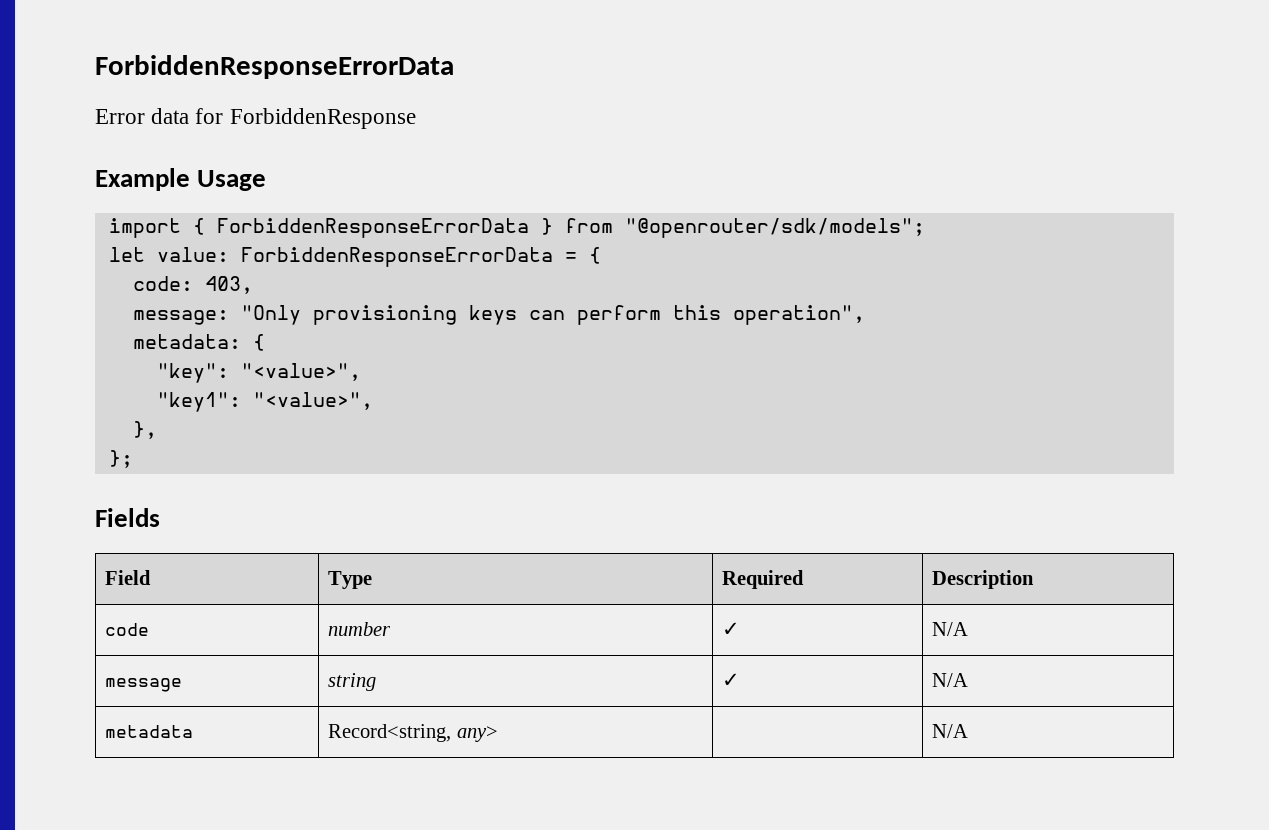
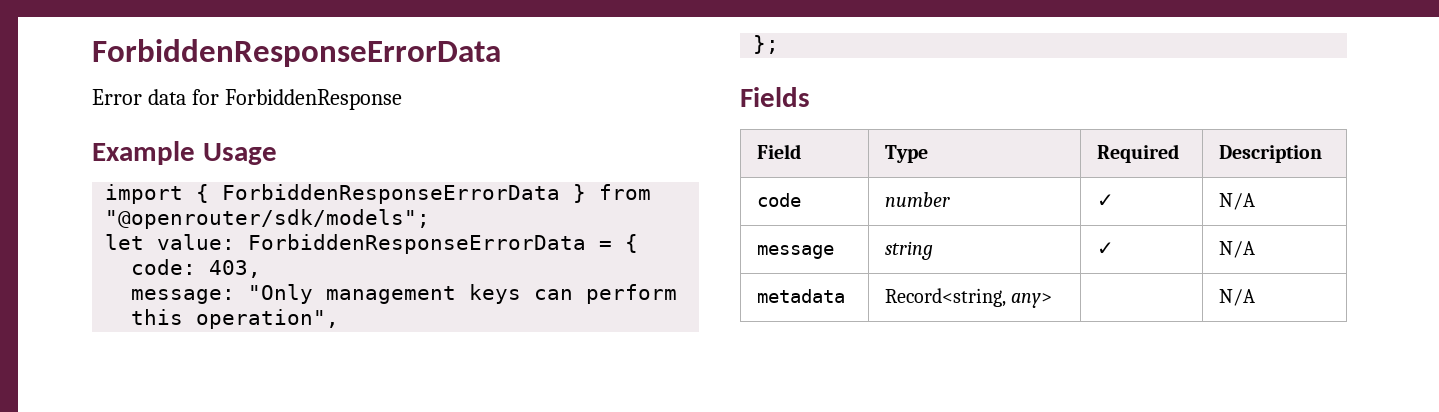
- message: "Only provisioning keys can perform this operation",
+ message: "Only management keys can perform this operation",
- metadata: {
- "key": "<value>",
- "key1": "<value>",
- },

